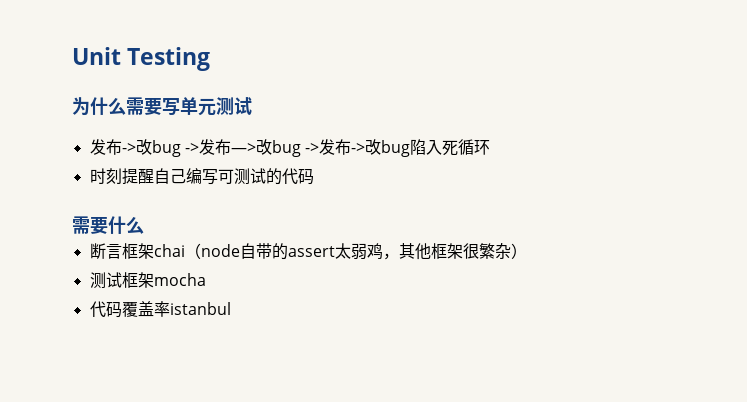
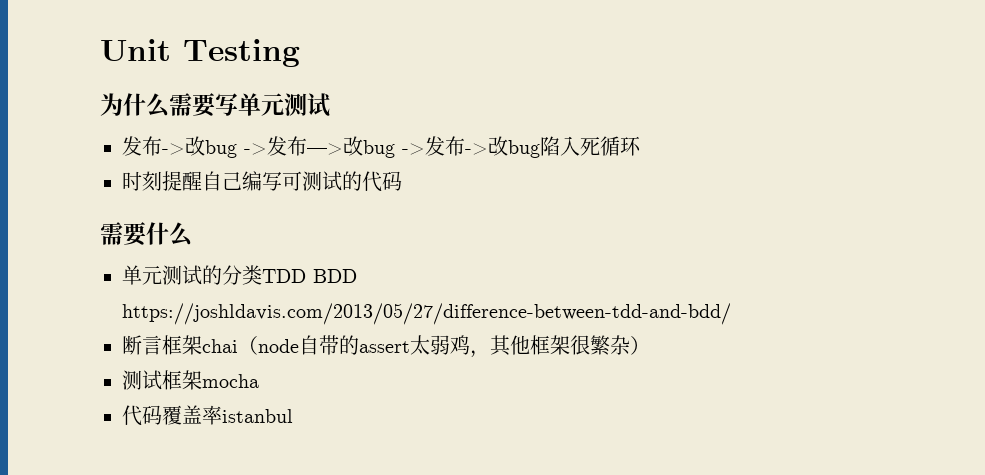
+ 单元测试的分类TDD BDD https://joshldavis.com/2013/05/27/difference-between-tdd-and-bdd/

